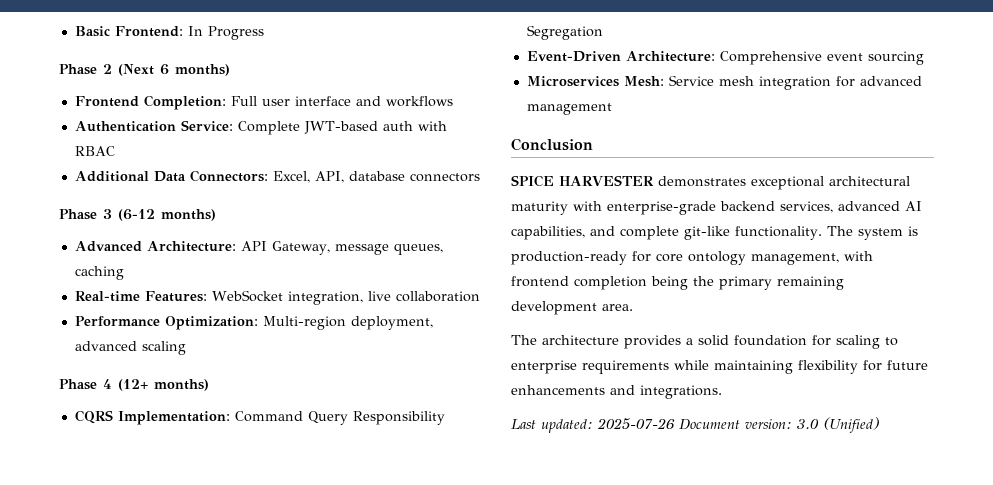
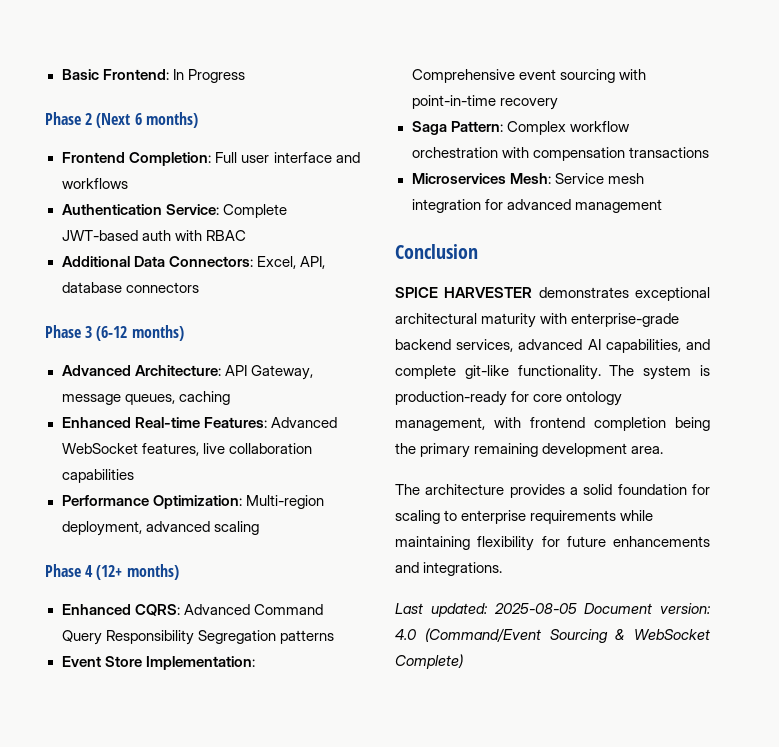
- Real-time Features: WebSocket integration, live collaboration
+ Enhanced Real-time Features: Advanced WebSocket features, live collaboration capabilities
- CQRS Implementation: Command Query Responsibility Segregation
- Event-Driven Architecture: Comprehensive event sourcing
+ Enhanced CQRS: Advanced Command Query Responsibility Segregation patterns
+ Event Store Implementation: Comprehensive event sourcing with point-in-time recovery
+ Saga Pattern: Complex workflow orchestration with compensation transactions
- Last updated: 2025-07-26 Document version: 3.0 (Unified)
+ Last updated: 2025-08-05 Document version: 4.0 (Command/Event Sourcing & WebSocket Complete)

